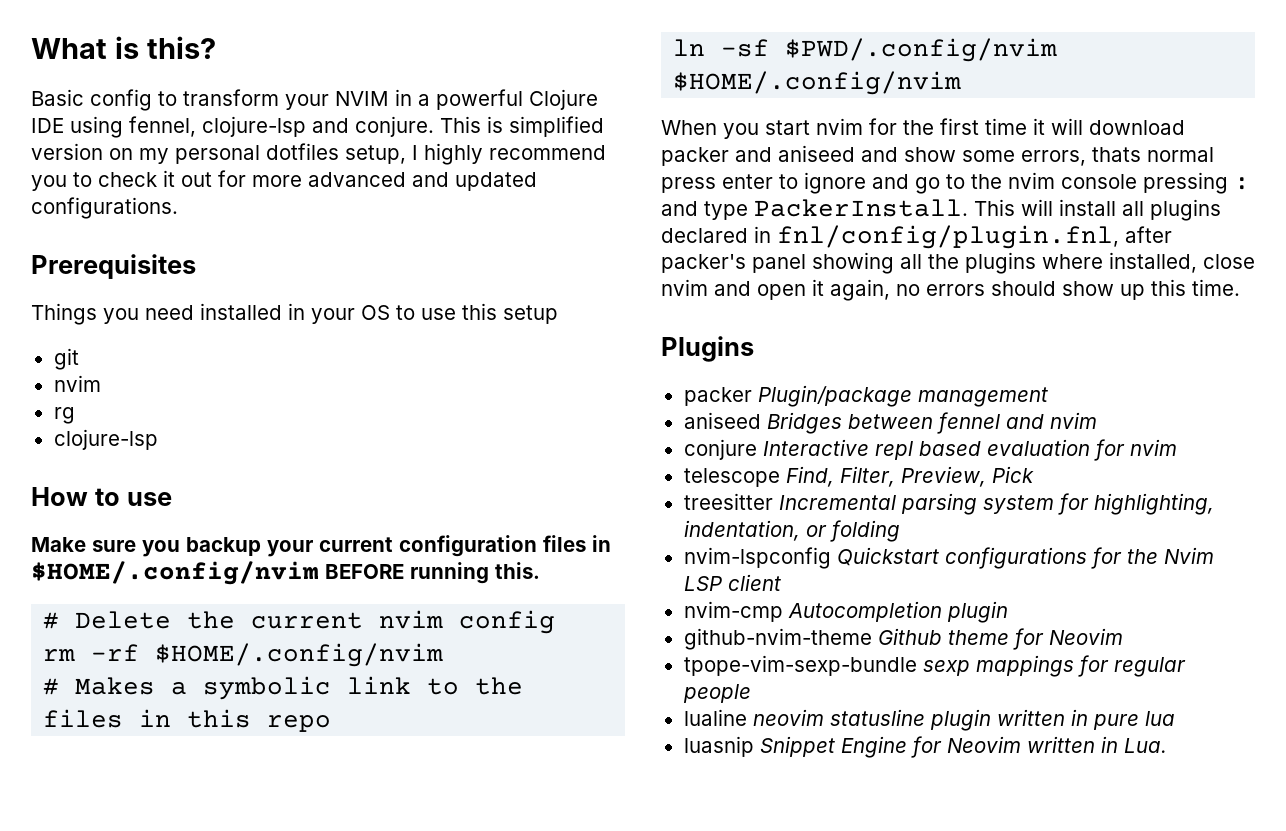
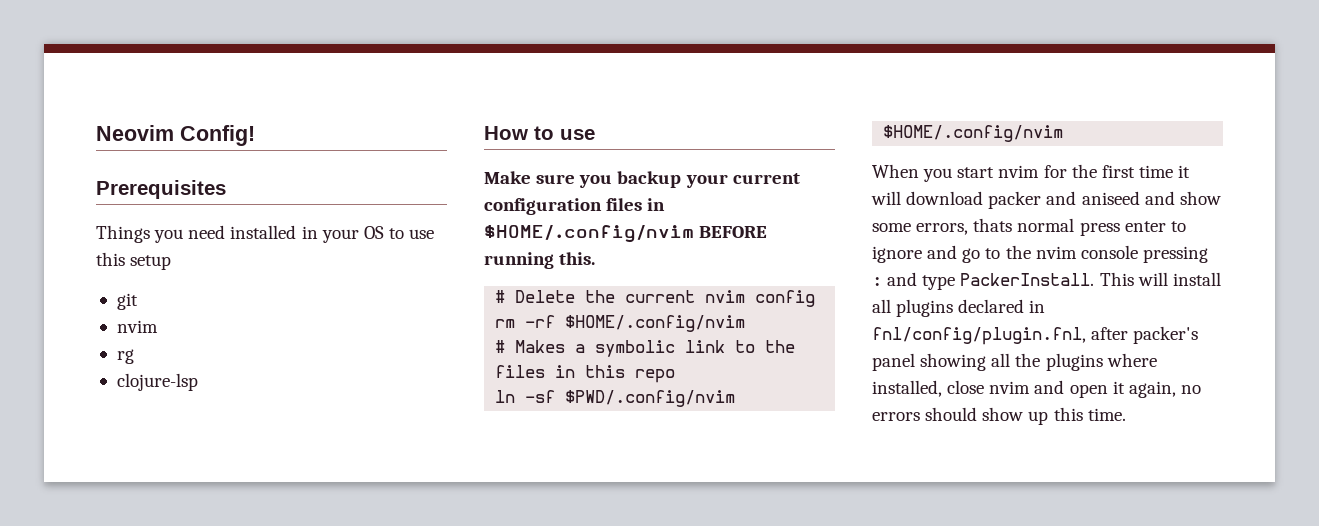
- What is this?
- Basic config to transform your NVIM in a powerful Clojure IDE using fennel, clojure-lsp and conjure. This is simplified version on my personal dotfiles setup, I highly recommend you to check it out for more advanced and updated configurations.
+ Neovim Config!
- Plugins
- packer Plugin/package management
- aniseed Bridges between fennel and nvim
- conjure Interactive repl based evaluation for nvim
- telescope Find, Filter, Preview, Pick
- treesitter Incremental parsing system for highlighting, indentation, or folding
- nvim-lspconfig Quickstart configurations for the Nvim LSP client
- nvim-cmp Autocompletion plugin
- github-nvim-theme Github theme for Neovim
- tpope-vim-sexp-bundle sexp mappings for regular people
- lualine neovim statusline plugin written in pure lua
- luasnip Snippet Engine for Neovim written in Lua.

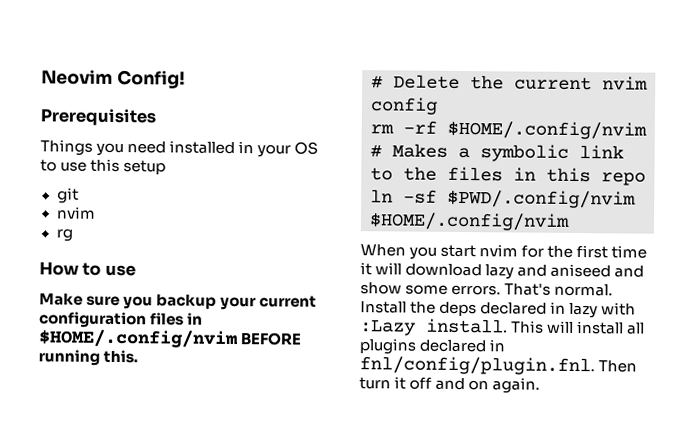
- clojure-lsp
- When you start nvim for the first time it will download packer and aniseed and show some errors, thats normal press enter to ignore and go to the nvim console pressing : and type PackerInstall.
+ When you start nvim for the first time it will download lazy and aniseed and show some errors. That's normal. Install the deps declared in lazy with :Lazy install.
- This will install all plugins declared in fnl/config/plugin.fnl, after packer's panel showing all the plugins where installed, close nvim and open it again, no errors should show up this time.
+ This will install all plugins declared in fnl/config/plugin.fnl. Then turn it off and on again.

